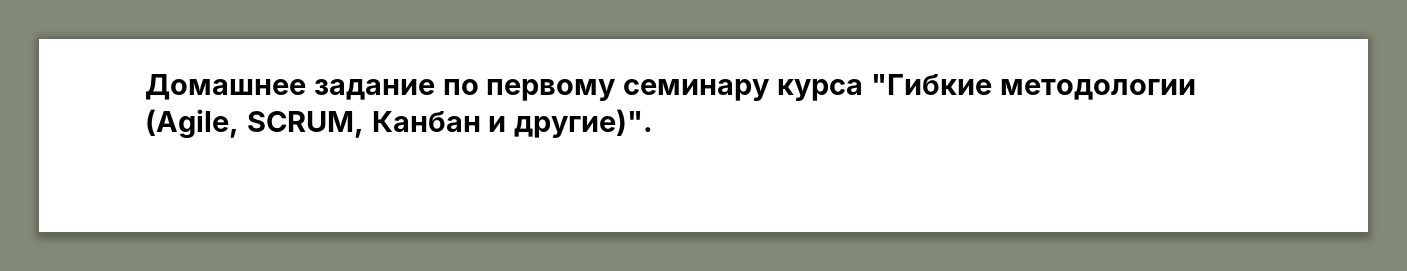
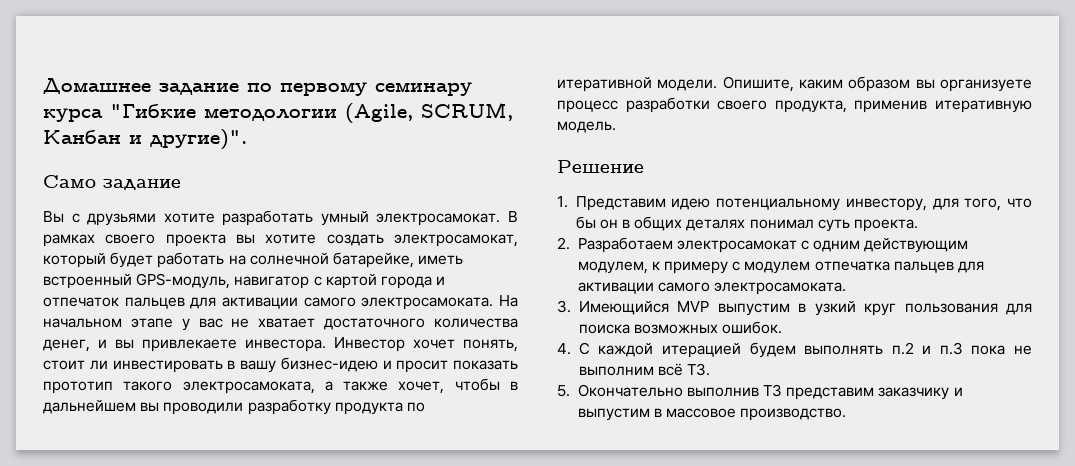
+ Само задание
+ Вы с друзьями хотите разработать умный электросамокат. В рамках своего проекта вы хотите создать электросамокат, который будет работать на солнечной батарейке, иметь встроенный GPS-модуль, навигатор с картой города и отпечаток пальцев для активации самого электросамоката. На начальном этапе у вас не хватает достаточного количества денег, и вы привлекаете инвестора. Инвестор хочет понять, стоит ли инвестировать в вашу бизнес-идею и просит показать прототип такого электросамоката, а также хочет, чтобы в дальнейшем вы проводили разработку продукта по итеративной модели. Опишите, каким образом вы организуете процесс разработки своего продукта, применив итеративную модель.
+ Решение
+ 1. Представим идею потенциальному инвестору, для того, что бы он в общих деталях понимал суть проекта.
+ 2. Разработаем электросамокат с одним действующим модулем, к примеру с модулем отпечатка пальцев для активации самого электросамоката.
+ 3. Имеющийся MVP выпустим в узкий круг пользования для поиска возможных ошибок.
+ 4. С каждой итерацией будем выполнять п.2 и п.3 пока не выполним всё ТЗ.
+ 5. Окончательно выполнив ТЗ представим заказчику и выпустим в массовое производство.

